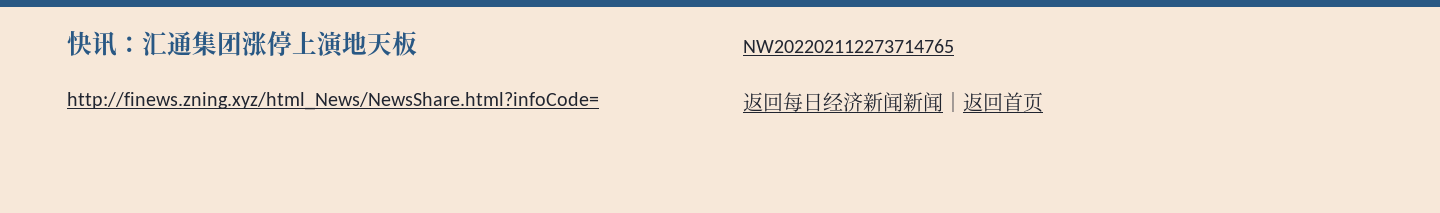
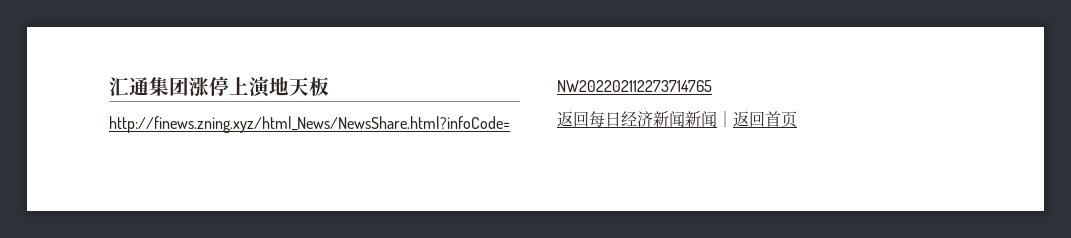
- 快讯：汇通集团涨停上演地天板
+ 汇通集团涨停上演地天板

